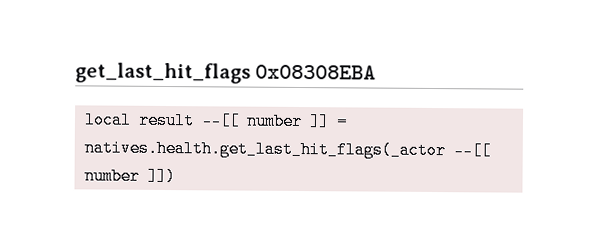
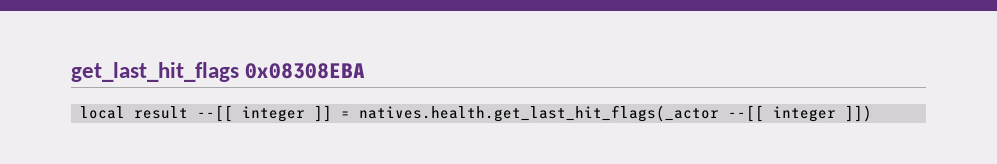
- local result --[[ number ]] = natives.health.get_last_hit_flags(_actor --[[ number ]])
+ local result --[[ integer ]] = natives.health.get_last_hit_flags(_actor --[[ integer ]])

